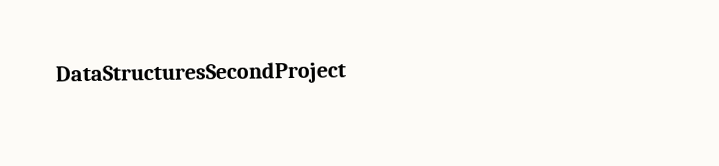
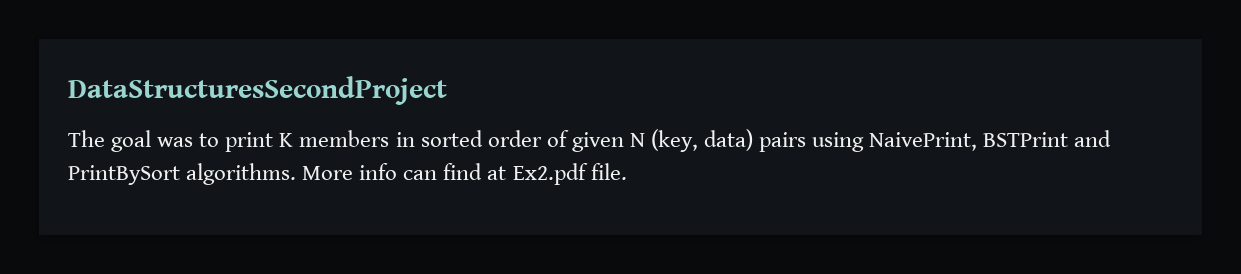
+ The goal was to print K members in sorted order of given N (key, data) pairs using NaivePrint, BSTPrint and PrintBySort algorithms. More info can find at Ex2.pdf file.

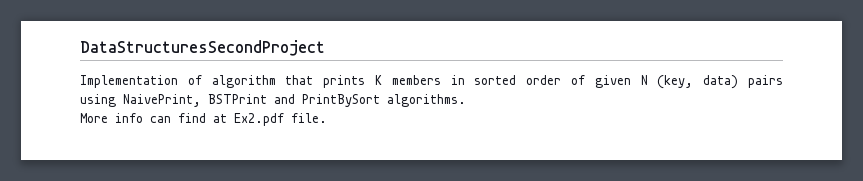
- The goal was to print K members in sorted order of given N (key, data) pairs using NaivePrint, BSTPrint and PrintBySort algorithms. More info can find at Ex2.pdf file.
+ Implementation of algorithm that prints K members in sorted order of given N (key, data) pairs using NaivePrint, BSTPrint and PrintBySort algorithms.
+ More info can find at Ex2.pdf file.

